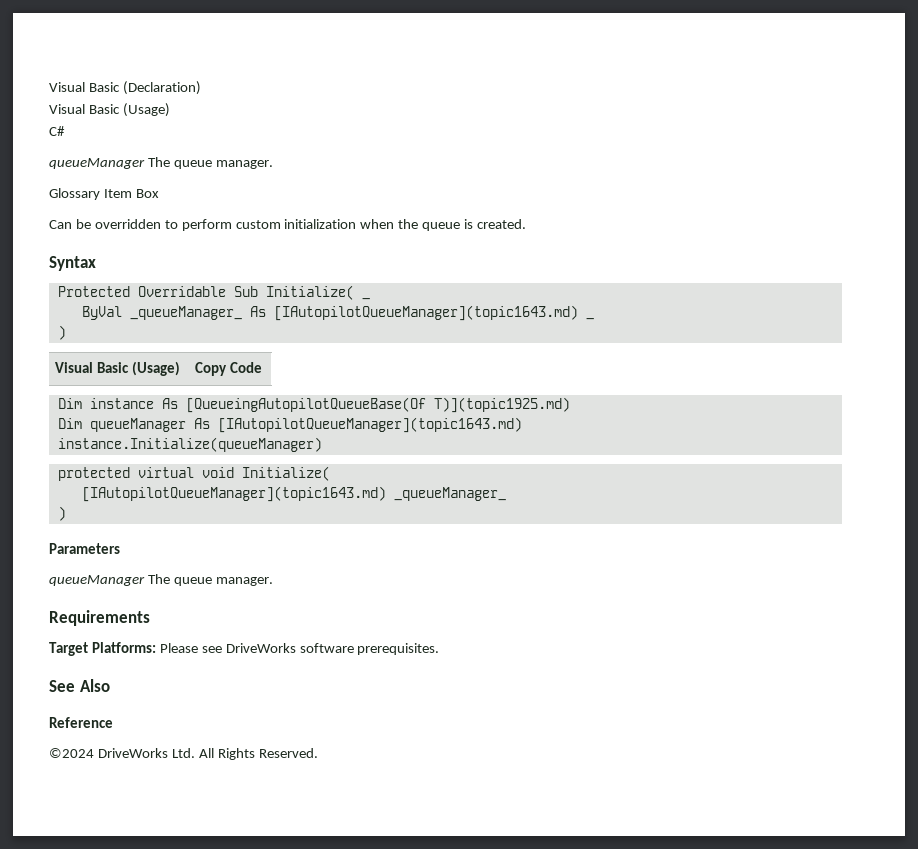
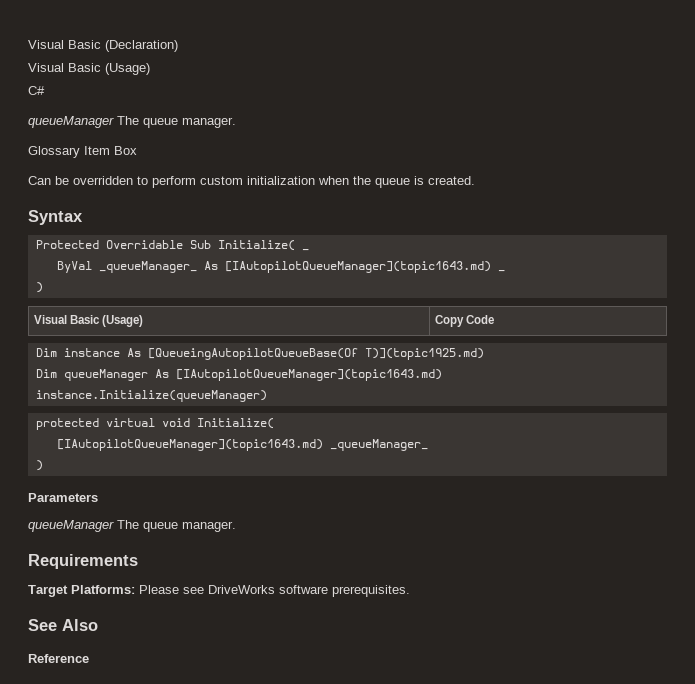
- ©2024 DriveWorks Ltd. All Rights Reserved.

